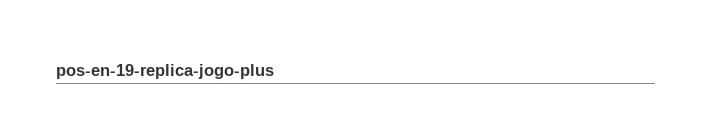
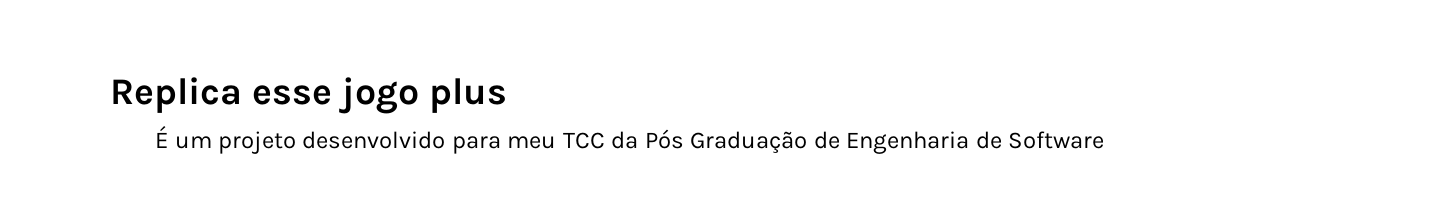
- pos-en-19-replica-jogo-plus
+ Replica esse jogo plus
+ É um projeto desenvolvido para meu TCC da Pós Graduação de Engenharia de Software

